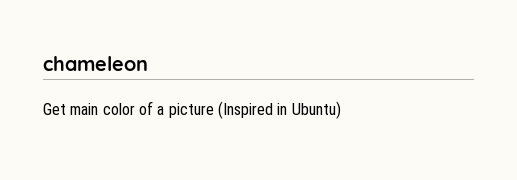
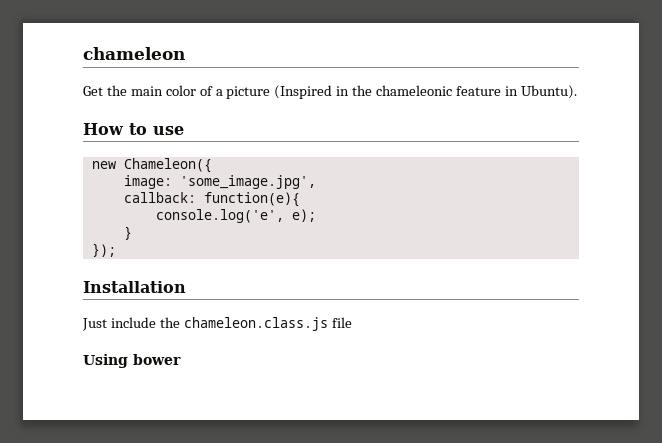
- Get main color of a picture (Inspired in Ubuntu)
+ Get the main color of a picture (Inspired in the chameleonic feature in Ubuntu).
+ How to use
+ new Chameleon({
+ image: 'some_image.jpg',
+ callback: function(e){
+ console.log('e', e);
+ }
+ });
+ Installation
+ Just include the chameleon.class.js file
+ Using bower

